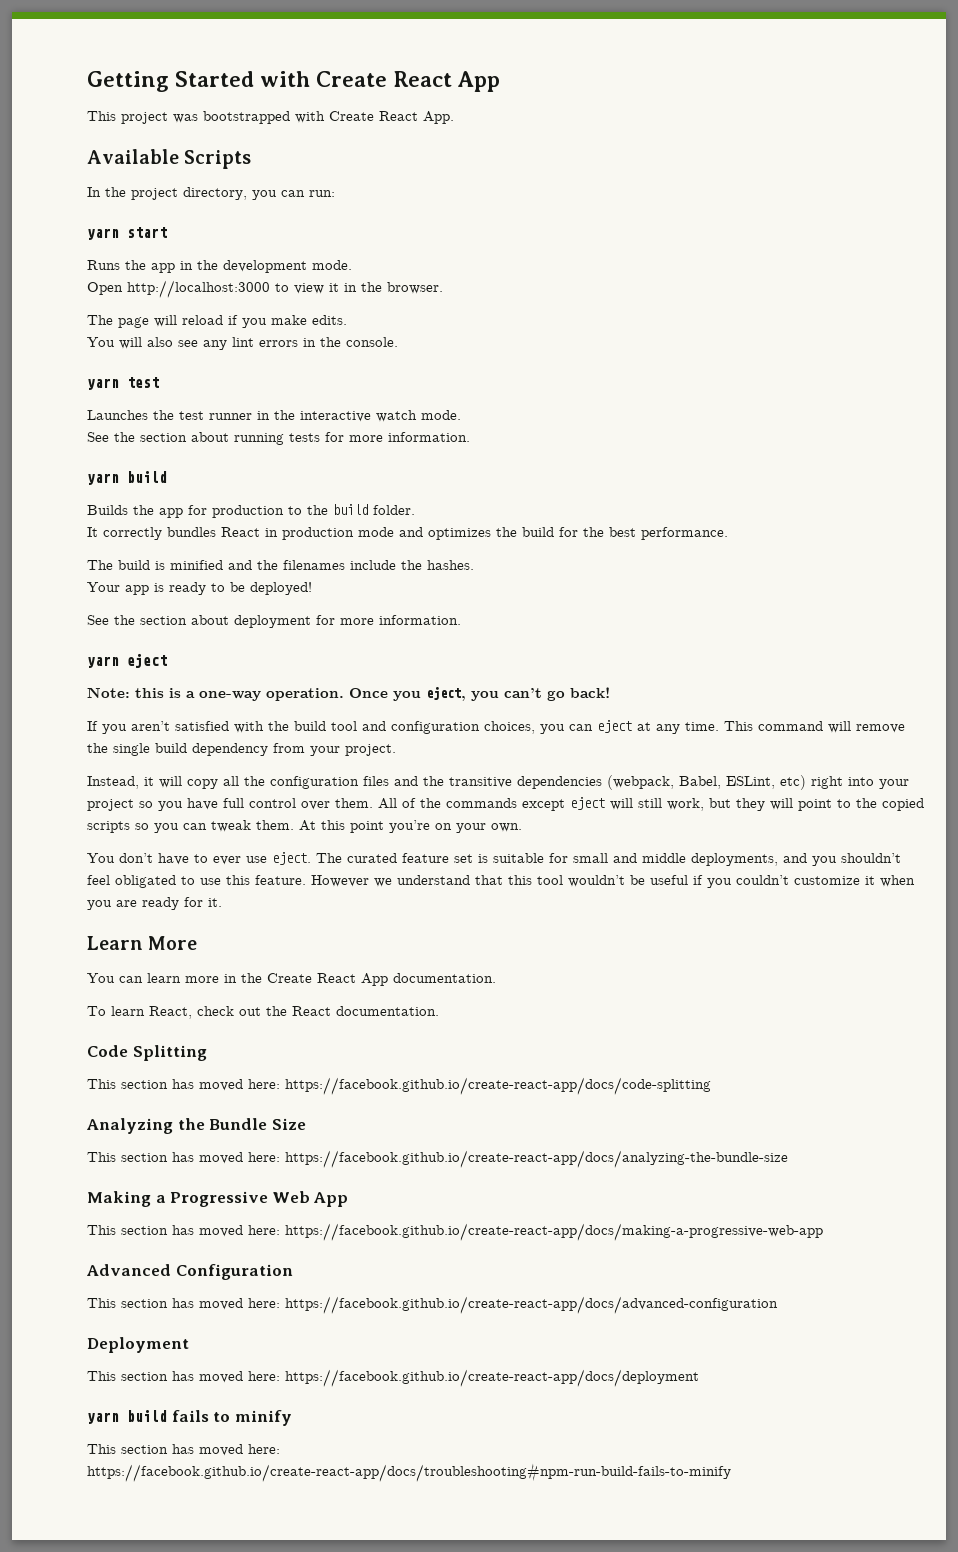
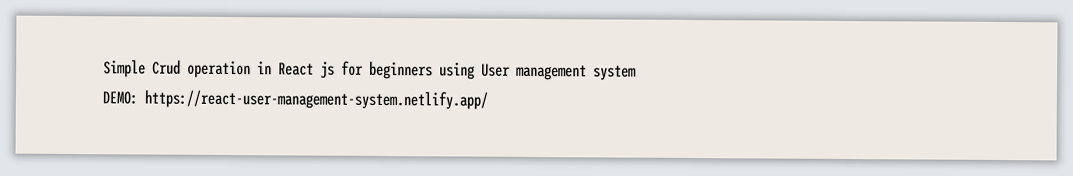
- Getting Started with Create React App
- This project was bootstrapped with Create React App.
- Available Scripts
- In the project directory, you can run:
- yarn start
- Runs the app in the development mode.
- Open http://localhost:3000 to view it in the browser.
- The page will reload if you make edits.
- You will also see any lint errors in the console.
- yarn test
- Launches the test runner in the interactive watch mode.
- See the section about running tests for more information.
- yarn build
- Builds the app for production to the build folder.
- It correctly bundles React in production mode and optimizes the build for the best performance.
- The build is minified and the filenames include the hashes.
- Your app is ready to be deployed!
- See the section about deployment for more information.
- yarn eject
- Note: this is a one-way operation. Once you eject, you can’t go back!
- If you aren’t satisfied with the build tool and configuration choices, you can eject at any time. This command will remove the single build dependency from your project.
- Instead, it will copy all the configuration files and the transitive dependencies (webpack, Babel, ESLint, etc) right into your project so you have full control over them. All of the commands except eject will still work, but they will point to the copied scripts so you can tweak them. At this point you’re on your own.
- You don’t have to ever use eject. The curated feature set is suitable for small and middle deployments, and you shouldn’t feel obligated to use this feature. However we understand that this tool wouldn’t be useful if you couldn’t customize it when you are ready for it.
- Learn More
- You can learn more in the Create React App documentation.
- To learn React, check out the React documentation.
- Code Splitting
- This section has moved here: https://facebook.github.io/create-react-app/docs/code-splitting
- Analyzing the Bundle Size
- This section has moved here: https://facebook.github.io/create-react-app/docs/analyzing-the-bundle-size
- Making a Progressive Web App
- This section has moved here: https://facebook.github.io/create-react-app/docs/making-a-progressive-web-app
- Advanced Configuration
- This section has moved here: https://facebook.github.io/create-react-app/docs/advanced-configuration
- Deployment
- This section has moved here: https://facebook.github.io/create-react-app/docs/deployment
- yarn build fails to minify
- This section has moved here: https://facebook.github.io/create-react-app/docs/troubleshooting#npm-run-build-fails-to-minify
+ Simple Crud operation in React js for beginners using User management system
+ DEMO: https://react-user-management-system.netlify.app/

